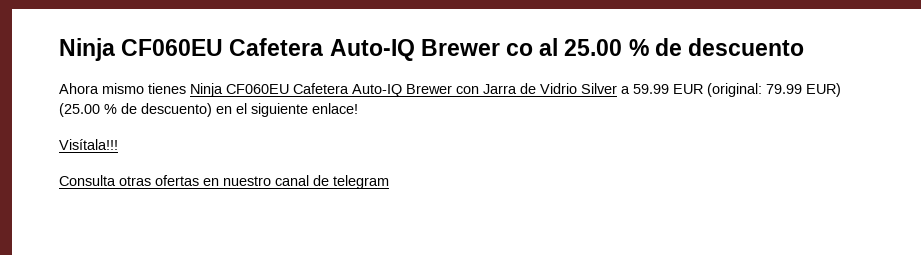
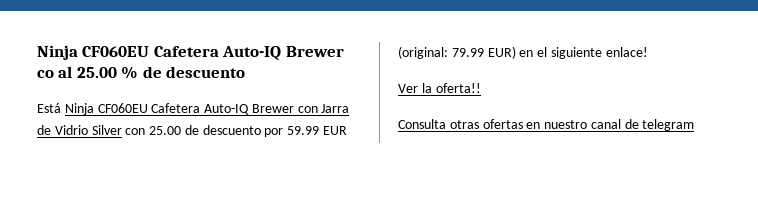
- Ahora mismo tienes Ninja CF060EU Cafetera Auto-IQ Brewer con Jarra de Vidrio Silver a 59.99 EUR (original: 79.99 EUR) (25.00 % de descuento) en el siguiente enlace!
+ Está Ninja CF060EU Cafetera Auto-IQ Brewer con Jarra de Vidrio Silver con 25.00 de descuento por 59.99 EUR (original: 79.99 EUR) en el siguiente enlace!
- Visítala!!!
+ Ver la oferta!!

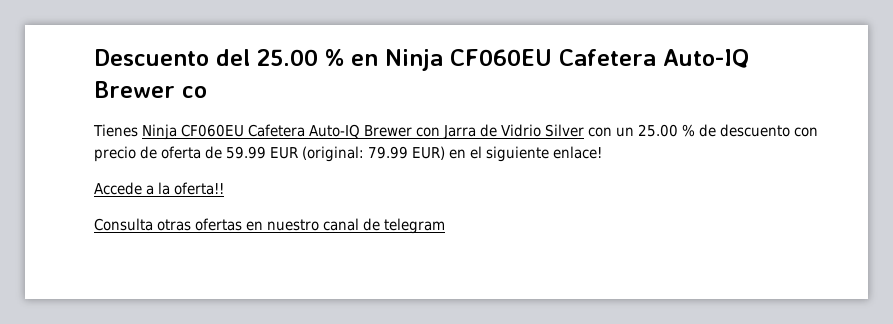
- Ninja CF060EU Cafetera Auto-IQ Brewer co al 25.00 % de descuento
- Está Ninja CF060EU Cafetera Auto-IQ Brewer con Jarra de Vidrio Silver con 25.00 de descuento por 59.99 EUR (original: 79.99 EUR) en el siguiente enlace!
+ Descuento del 25.00 % en Ninja CF060EU Cafetera Auto-IQ Brewer co
+ Tienes Ninja CF060EU Cafetera Auto-IQ Brewer con Jarra de Vidrio Silver con un 25.00 % de descuento con precio de oferta de 59.99 EUR (original: 79.99 EUR) en el siguiente enlace!
- Ver la oferta!!
+ Accede a la oferta!!

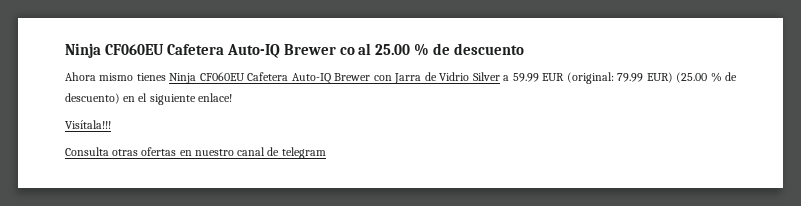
- Descuento del 25.00 % en Ninja CF060EU Cafetera Auto-IQ Brewer co
- Tienes Ninja CF060EU Cafetera Auto-IQ Brewer con Jarra de Vidrio Silver con un 25.00 % de descuento con precio de oferta de 59.99 EUR (original: 79.99 EUR) en el siguiente enlace!
+ Ninja CF060EU Cafetera Auto-IQ Brewer co al 25.00 % de descuento
+ Ahora mismo tienes Ninja CF060EU Cafetera Auto-IQ Brewer con Jarra de Vidrio Silver a 59.99 EUR (original: 79.99 EUR) (25.00 % de descuento) en el siguiente enlace!
- Accede a la oferta!!
+ Visítala!!!

